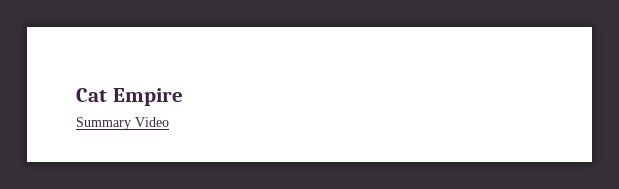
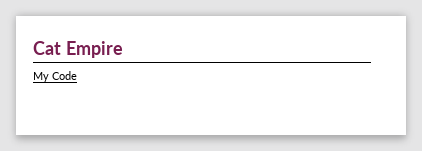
- Summary Video
+ My Code

